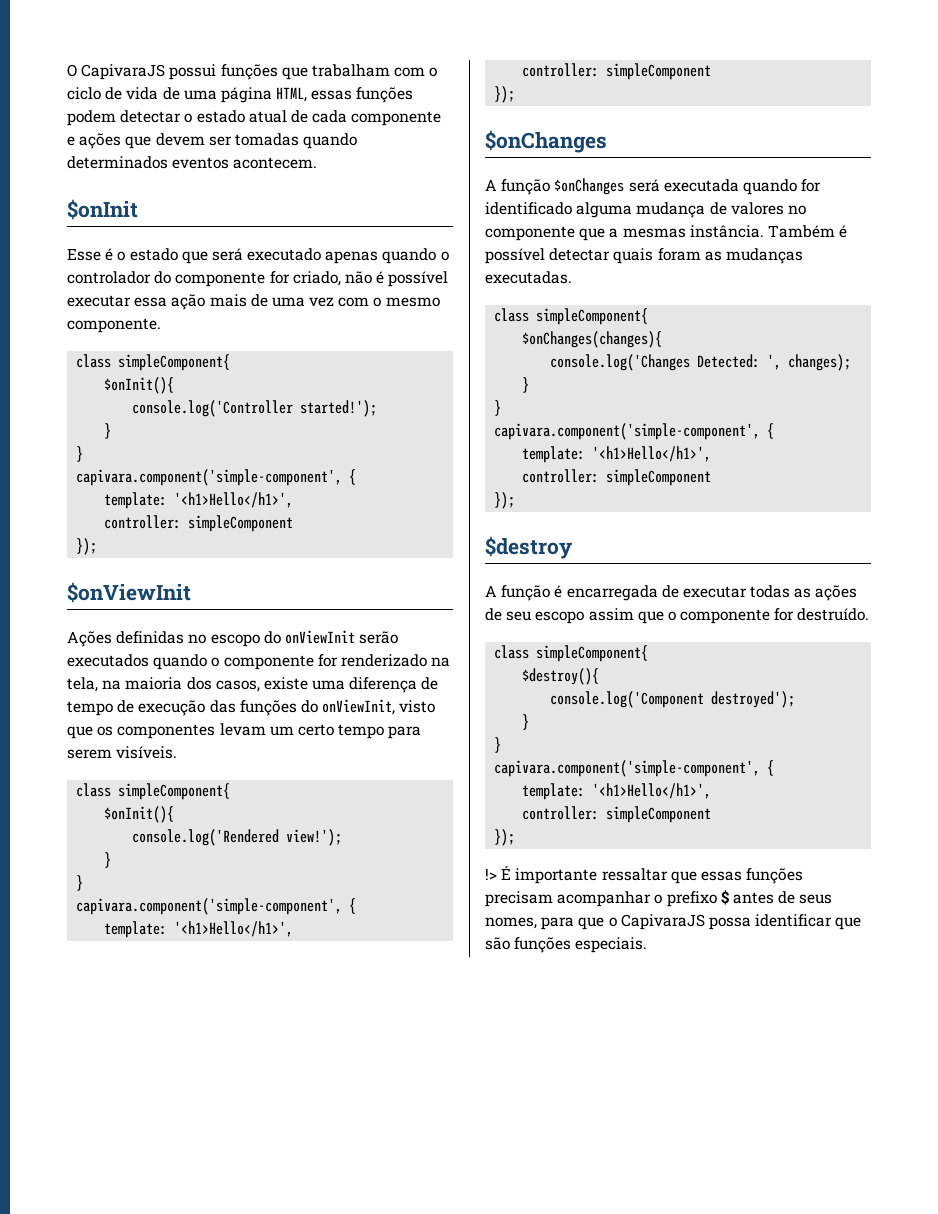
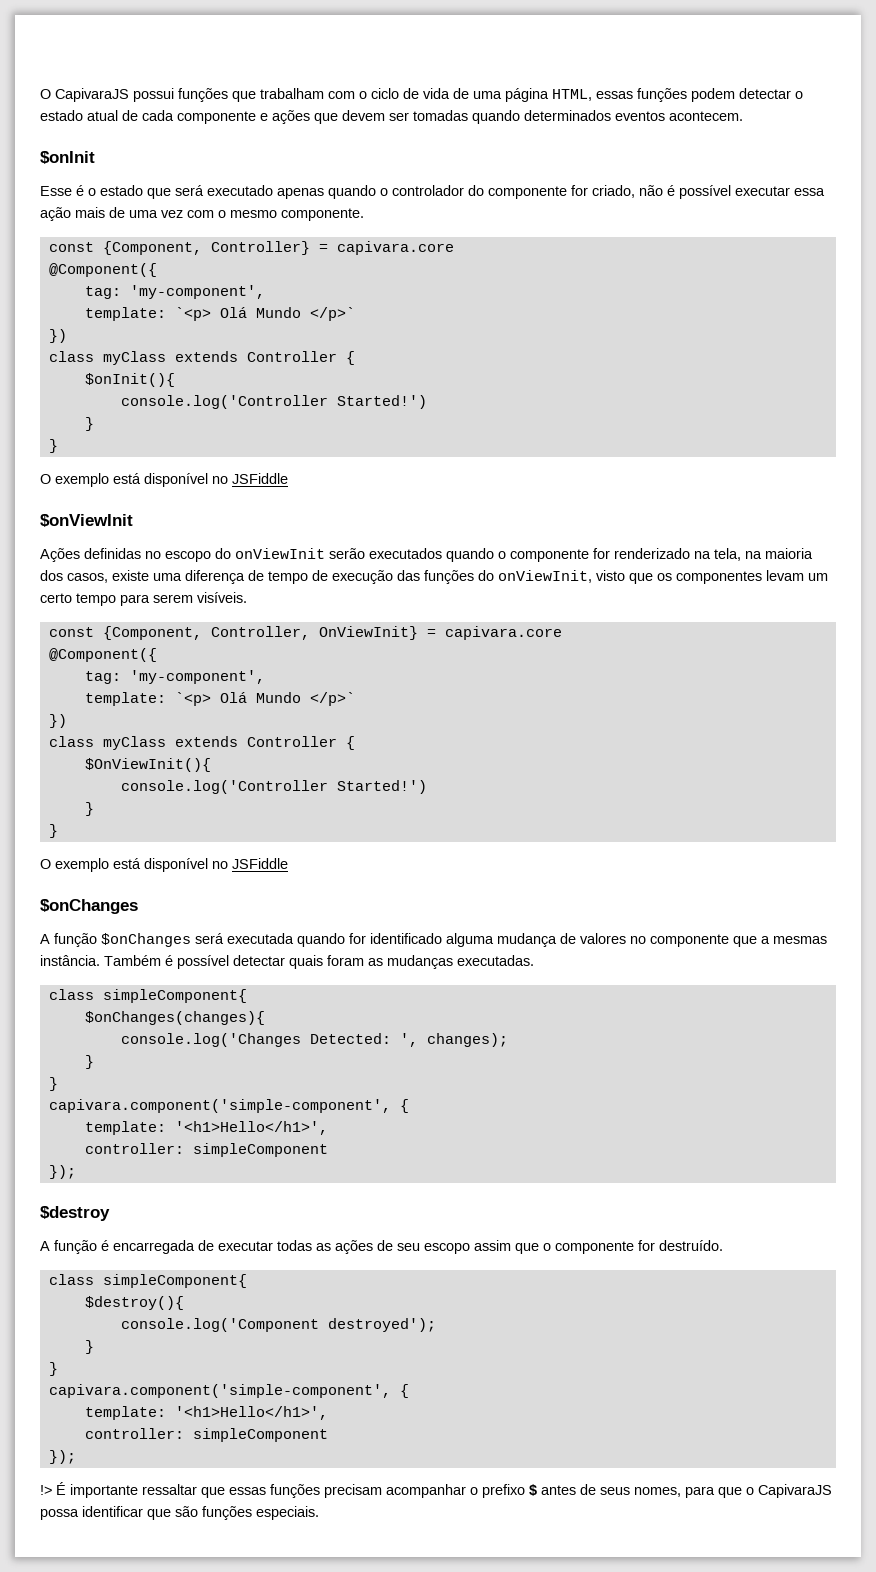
  Esse é o estado que será executado apenas quando o controlador do componente for criado, não é possível executar essa ação mais de uma vez com o mesmo componente.
- class simpleComponent{
+ const {Component, Controller} = capivara.core
+ @Component({
+ tag: 'my-component',
+ template: `<p> Olá Mundo </p>`
+ })
+ class myClass extends Controller {
  $onInit(){
- console.log('Controller started!');
+ console.log('Controller Started!')
  }
  }
- capivara.component('simple-component', {
- template: '<h1>Hello</h1>',
- controller: simpleComponent
- });
+ O exemplo está disponível no JSFiddle
  Ações definidas no escopo do onViewInit serão executados quando o componente for renderizado na tela, na maioria dos casos, existe uma diferença de tempo de execução das funções do onViewInit, visto que os componentes levam um certo tempo para serem visíveis.
- class simpleComponent{
- $onInit(){
- console.log('Rendered view!');
+ const {Component, Controller, OnViewInit} = capivara.core
+ @Component({
+ tag: 'my-component',
+ template: `<p> Olá Mundo </p>`
+ })
+ class myClass extends Controller {
+ $OnViewInit(){
+ console.log('Controller Started!')
  }
  }
- capivara.component('simple-component', {
- template: '<h1>Hello</h1>',
- controller: simpleComponent
- });
+ O exemplo está disponível no JSFiddle

